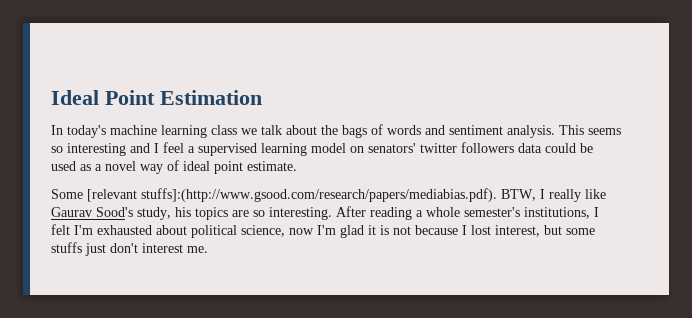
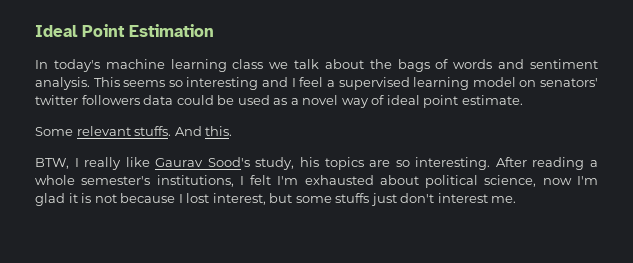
- Some [relevant stuffs]:(http://www.gsood.com/research/papers/mediabias.pdf). BTW, I really like Gaurav Sood's study, his topics are so interesting.
+ Some relevant stuffs. And this.
+ BTW, I really like Gaurav Sood's study, his topics are so interesting.

